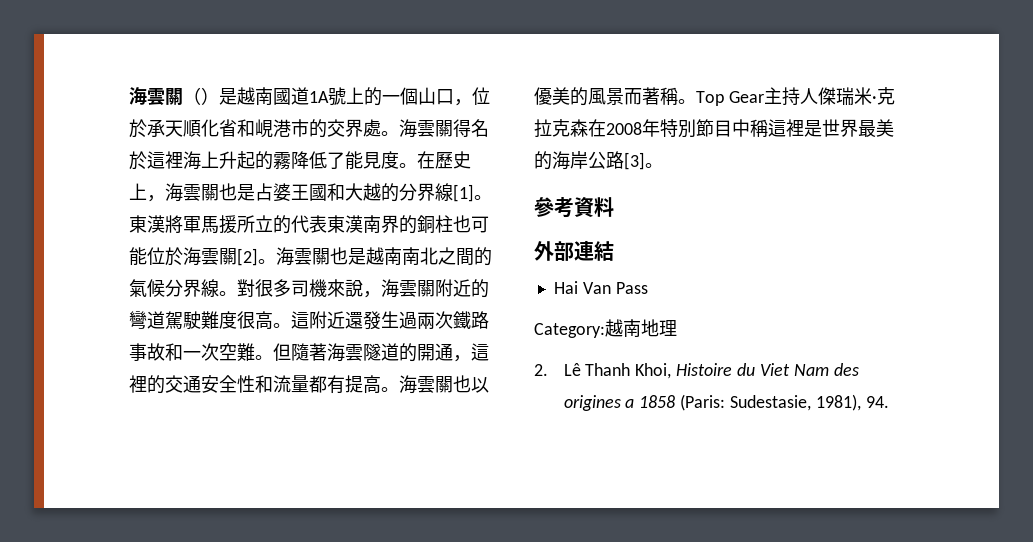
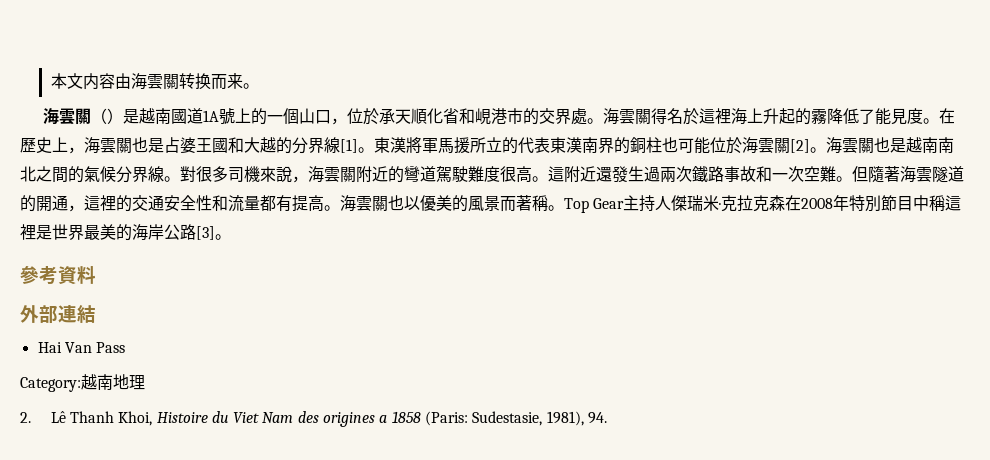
+ 本文内容由海雲關转换而来。

